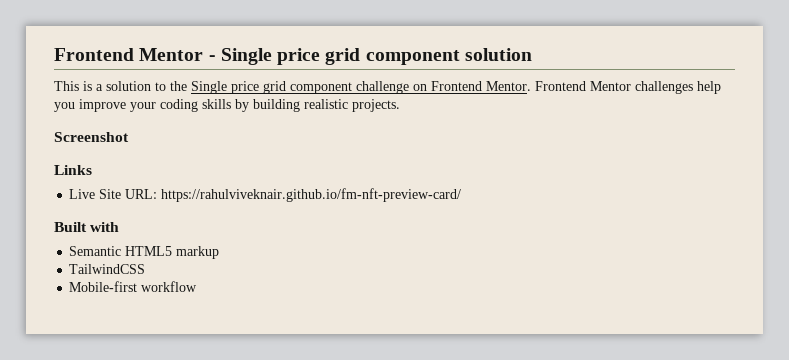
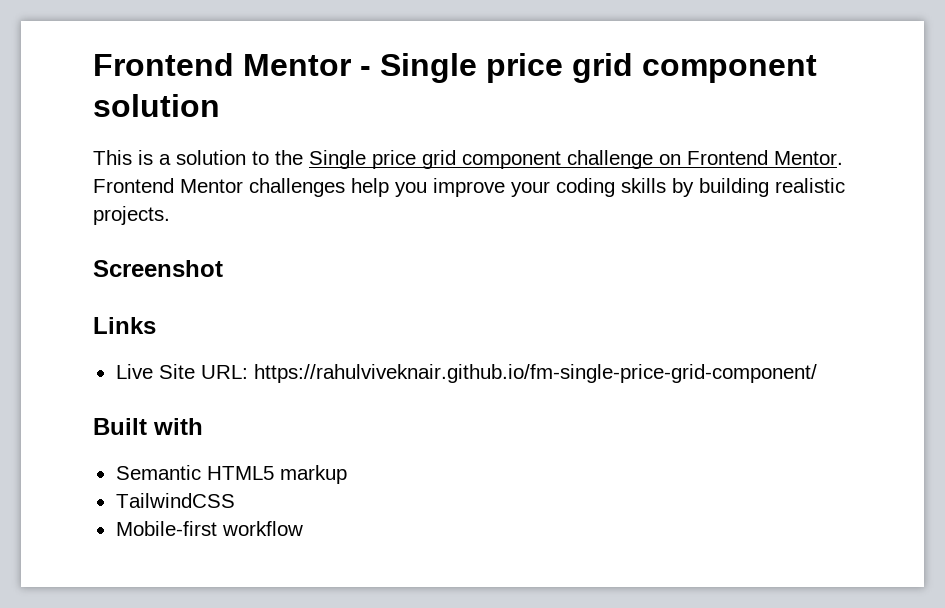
- Live Site URL: https://rahulviveknair.github.io/fm-nft-preview-card/
+ Live Site URL: https://rahulviveknair.github.io/fm-single-price-grid-component/

